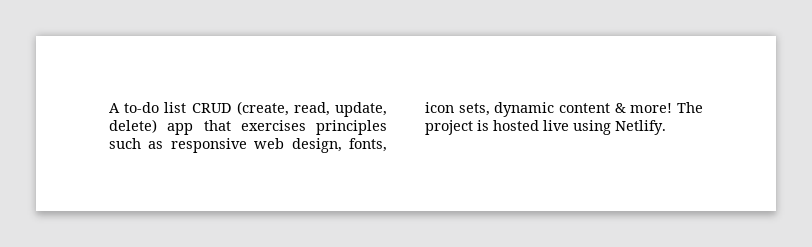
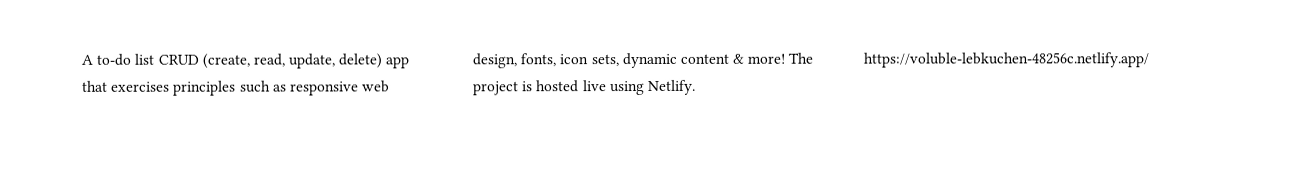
- The project is hosted live using Netlify.
+ The project is hosted live using Netlify. https://voluble-lebkuchen-48256c.netlify.app/

